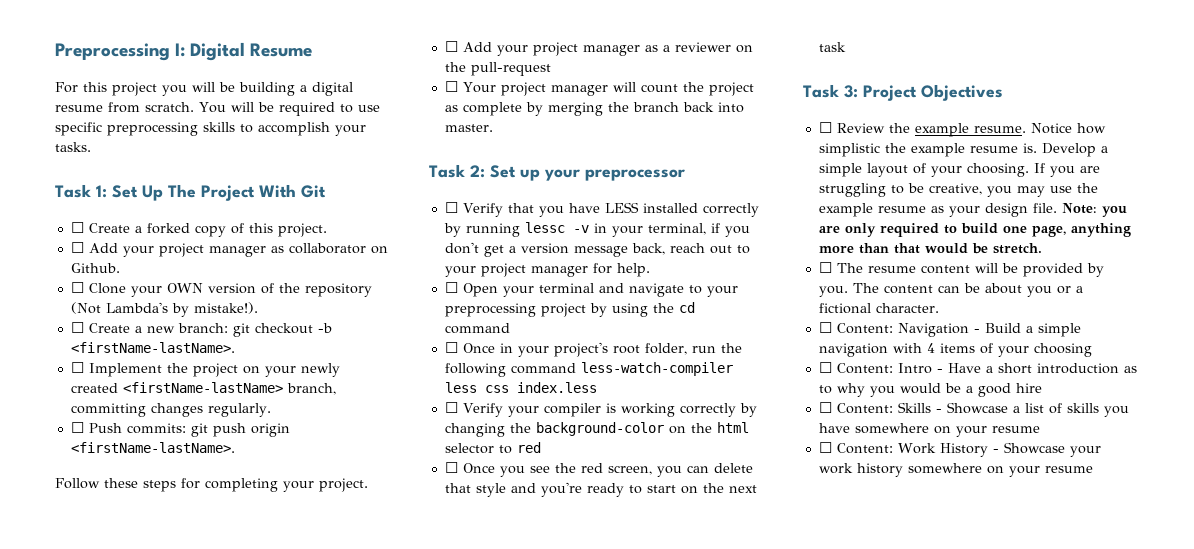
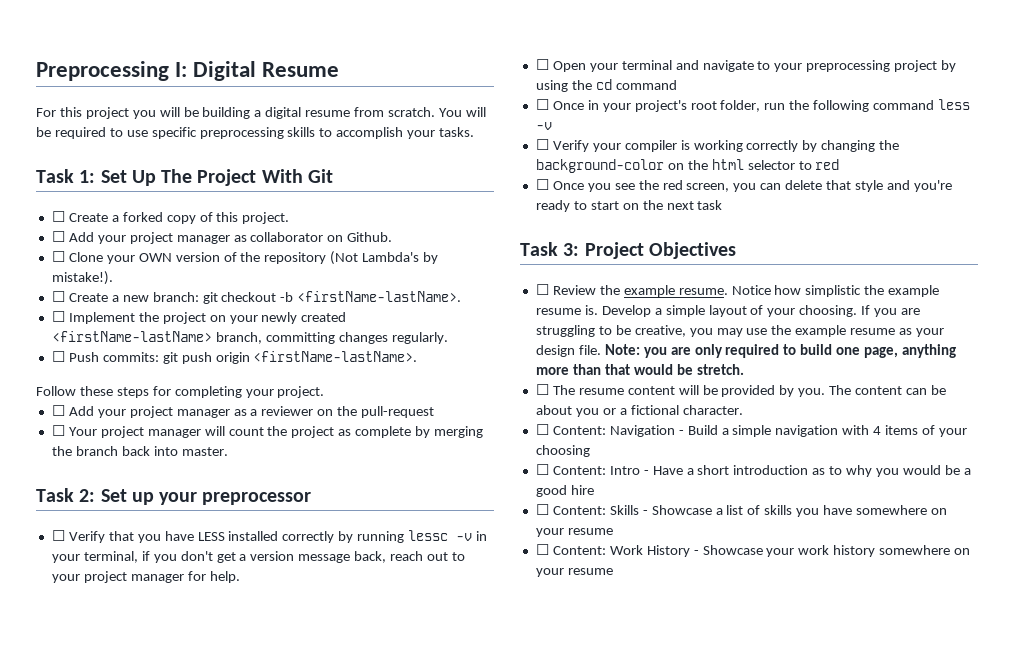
- ☐ Once in your project's root folder, run the following command less-watch-compiler less css index.less
+ ☐ Once in your project's root folder, run the following command less -v

